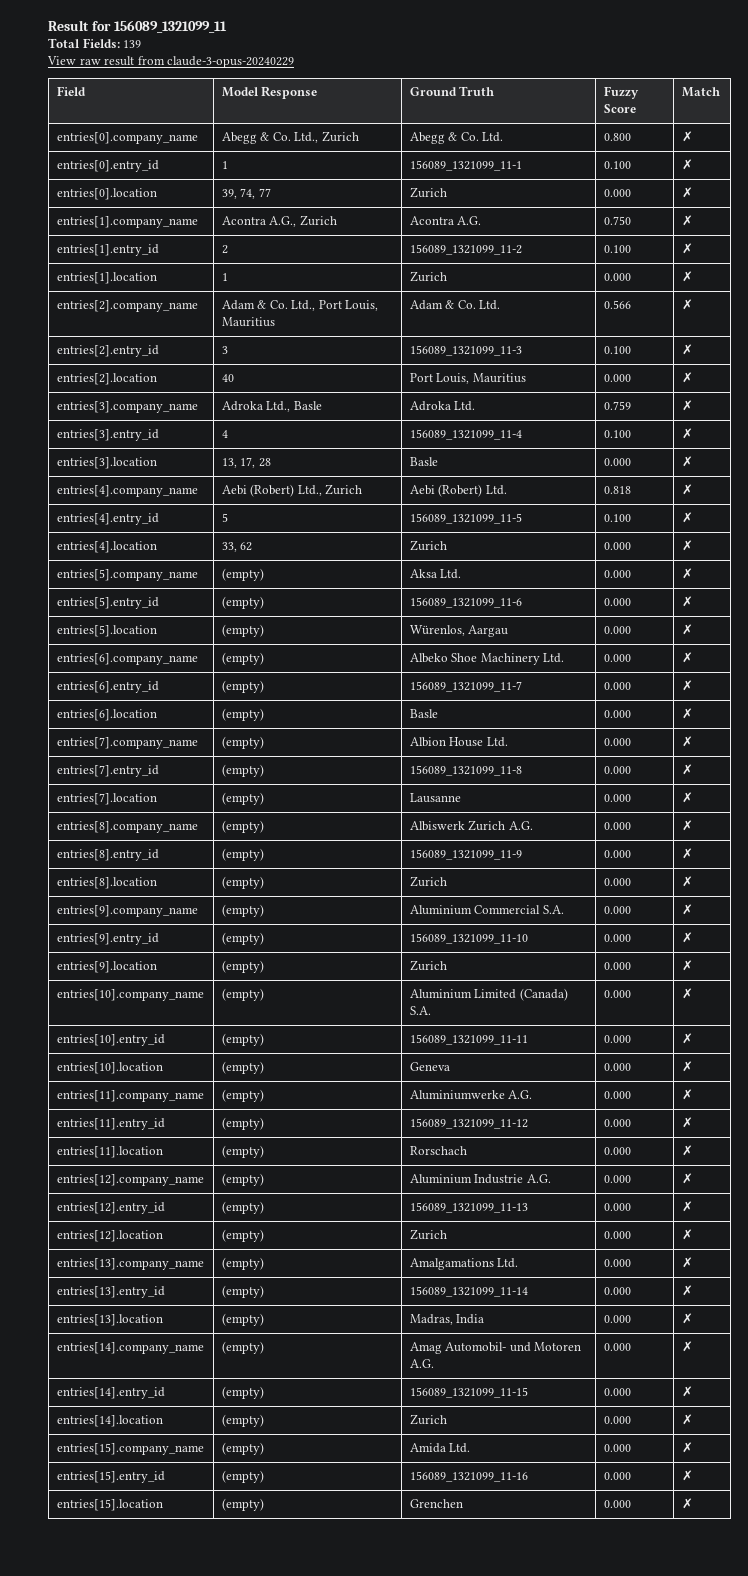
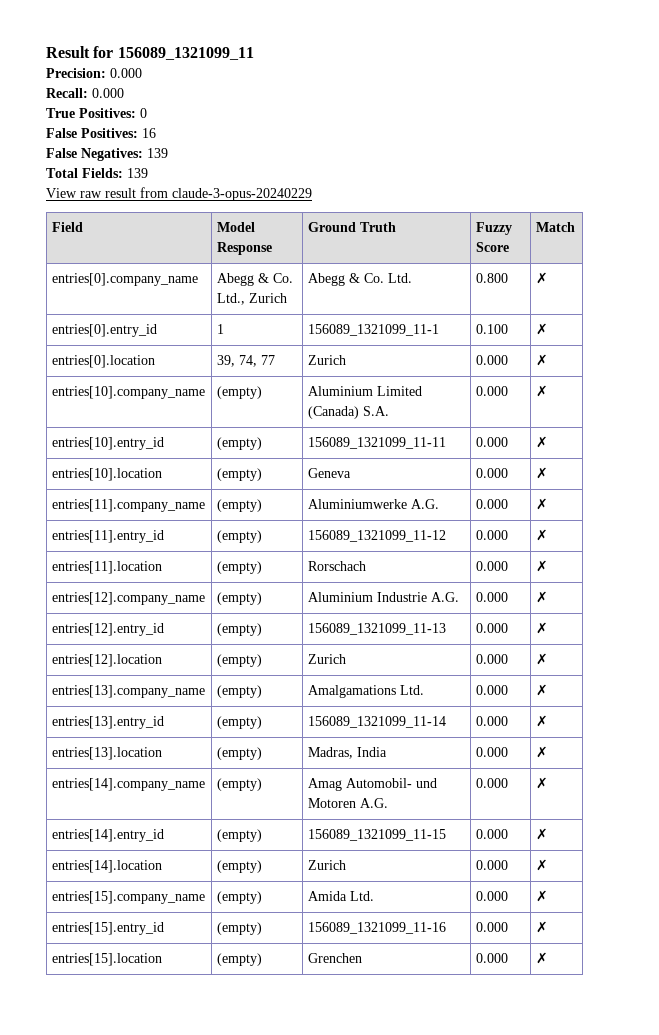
+ Precision: 0.000
+ Recall: 0.000
+ True Positives: 0
+ False Positives: 16
+ False Negatives: 139
- entries[1].company_name | Acontra A.G., Zurich | Acontra A.G. | 0.750 | ✗
- entries[1].entry_id | 2 | 156089_1321099_11-2 | 0.100 | ✗
- entries[1].location | 1 | Zurich | 0.000 | ✗
- entries[2].company_name | Adam & Co. Ltd., Port Louis, Mauritius | Adam & Co. Ltd. | 0.566 | ✗
- entries[2].entry_id | 3 | 156089_1321099_11-3 | 0.100 | ✗
- entries[2].location | 40 | Port Louis, Mauritius | 0.000 | ✗
- entries[3].company_name | Adroka Ltd., Basle | Adroka Ltd. | 0.759 | ✗
- entries[3].entry_id | 4 | 156089_1321099_11-4 | 0.100 | ✗
- entries[3].location | 13, 17, 28 | Basle | 0.000 | ✗
- entries[4].company_name | Aebi (Robert) Ltd., Zurich | Aebi (Robert) Ltd. | 0.818 | ✗
- entries[4].entry_id | 5 | 156089_1321099_11-5 | 0.100 | ✗
- entries[4].location | 33, 62 | Zurich | 0.000 | ✗
- entries[5].company_name | (empty) | Aksa Ltd. | 0.000 | ✗
- entries[5].entry_id | (empty) | 156089_1321099_11-6 | 0.000 | ✗
- entries[5].location | (empty) | Würenlos, Aargau | 0.000 | ✗
- entries[6].company_name | (empty) | Albeko Shoe Machinery Ltd. | 0.000 | ✗
- entries[6].entry_id | (empty) | 156089_1321099_11-7 | 0.000 | ✗
- entries[6].location | (empty) | Basle | 0.000 | ✗
- entries[7].company_name | (empty) | Albion House Ltd. | 0.000 | ✗
- entries[7].entry_id | (empty) | 156089_1321099_11-8 | 0.000 | ✗
- entries[7].location | (empty) | Lausanne | 0.000 | ✗
- entries[8].company_name | (empty) | Albiswerk Zurich A.G. | 0.000 | ✗
- entries[8].entry_id | (empty) | 156089_1321099_11-9 | 0.000 | ✗
- entries[8].location | (empty) | Zurich | 0.000 | ✗
- entries[9].company_name | (empty) | Aluminium Commercial S.A. | 0.000 | ✗
- entries[9].entry_id | (empty) | 156089_1321099_11-10 | 0.000 | ✗
- entries[9].location | (empty) | Zurich | 0.000 | ✗

